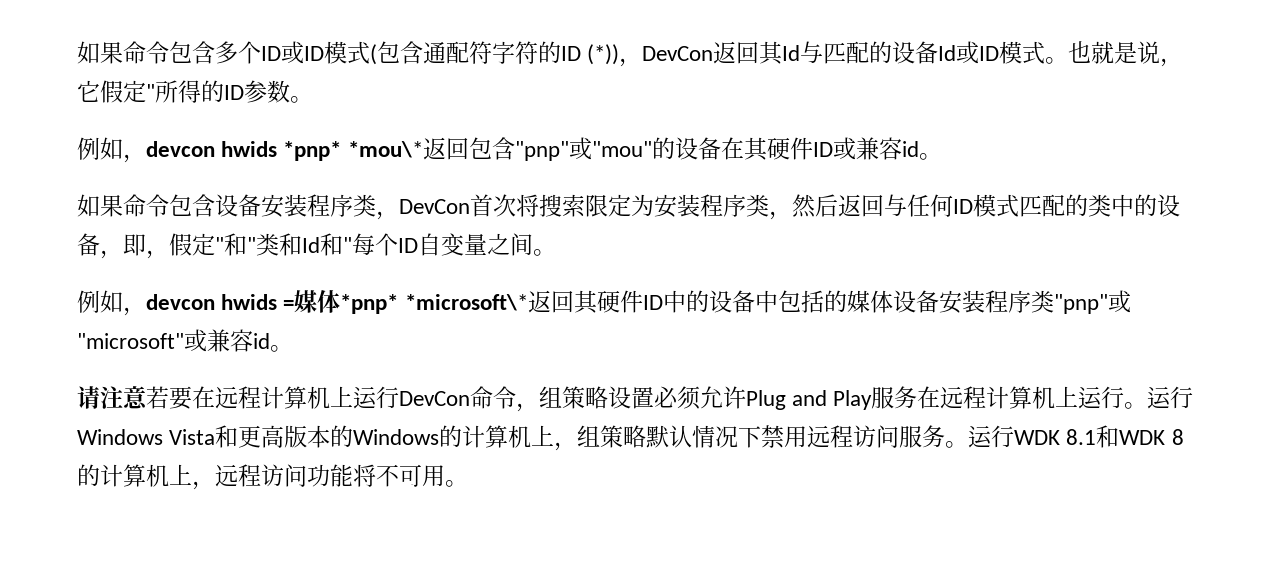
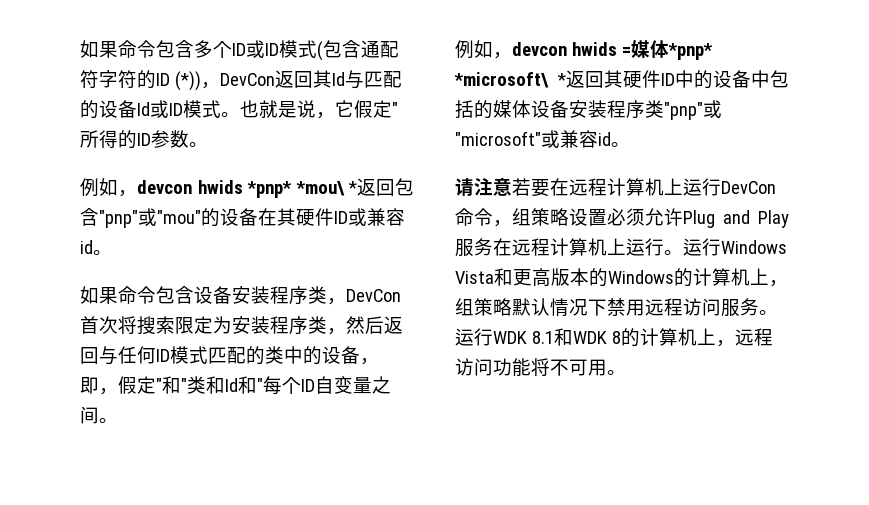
- 例如，devcon hwids *pnp* *mou\*返回包含"pnp"或"mou"的设备在其硬件ID或兼容id。
+ 例如，devcon hwids *pnp* *mou\ *返回包含"pnp"或"mou"的设备在其硬件ID或兼容id。
- 例如，devcon hwids =媒体*pnp* *microsoft\*返回其硬件ID中的设备中包括的媒体设备安装程序类"pnp"或"microsoft"或兼容id。
+ 例如，devcon hwids =媒体*pnp* *microsoft\ *返回其硬件ID中的设备中包括的媒体设备安装程序类"pnp"或"microsoft"或兼容id。

